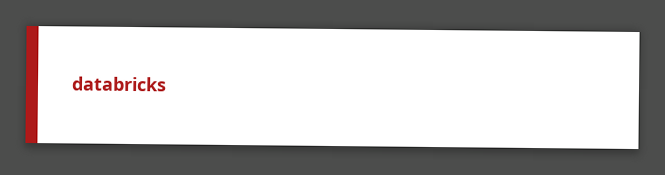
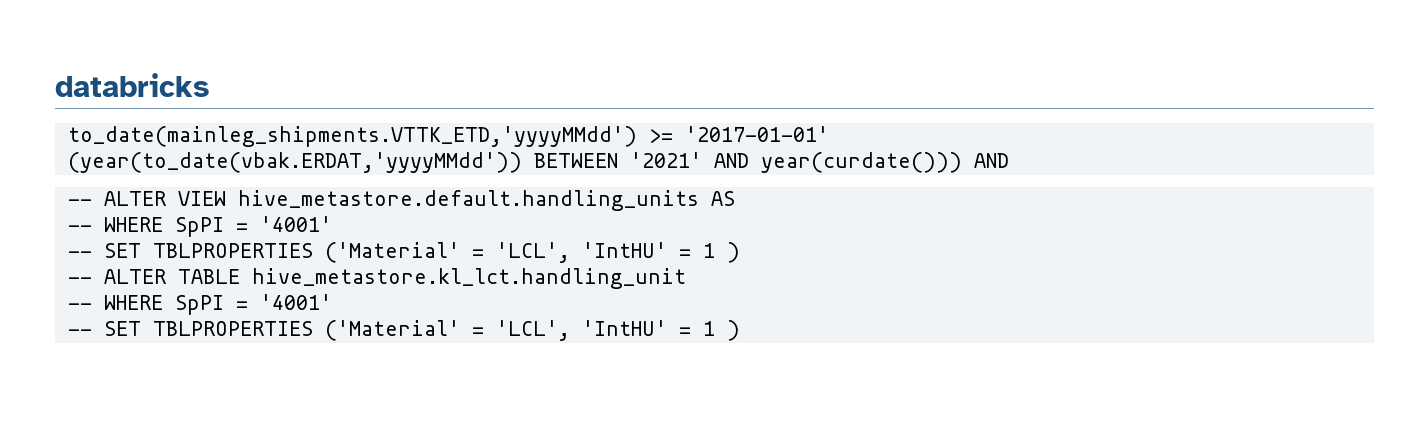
+ to_date(mainleg_shipments.VTTK_ETD,'yyyyMMdd') >= '2017-01-01'
+ (year(to_date(vbak.ERDAT,'yyyyMMdd')) BETWEEN '2021' AND year(curdate())) AND
+ -- ALTER VIEW hive_metastore.default.handling_units AS
+ -- WHERE SpPI = '4001'
+ -- SET TBLPROPERTIES ('Material' = 'LCL', 'IntHU' = 1 )
+ -- ALTER TABLE hive_metastore.kl_lct.handling_unit
+ -- WHERE SpPI = '4001'
+ -- SET TBLPROPERTIES ('Material' = 'LCL', 'IntHU' = 1 )

